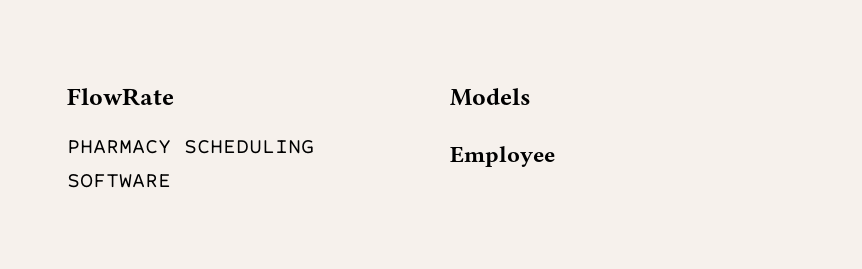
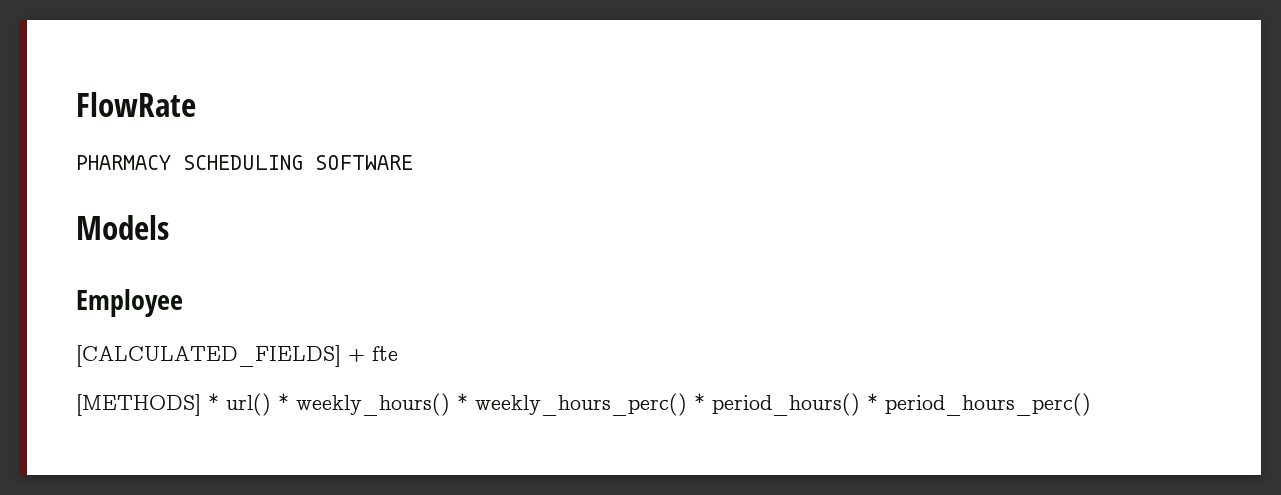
+ [CALCULATED_FIELDS] + fte
+ [METHODS] * url() * weekly_hours() * weekly_hours_perc() * period_hours() * period_hours_perc()

